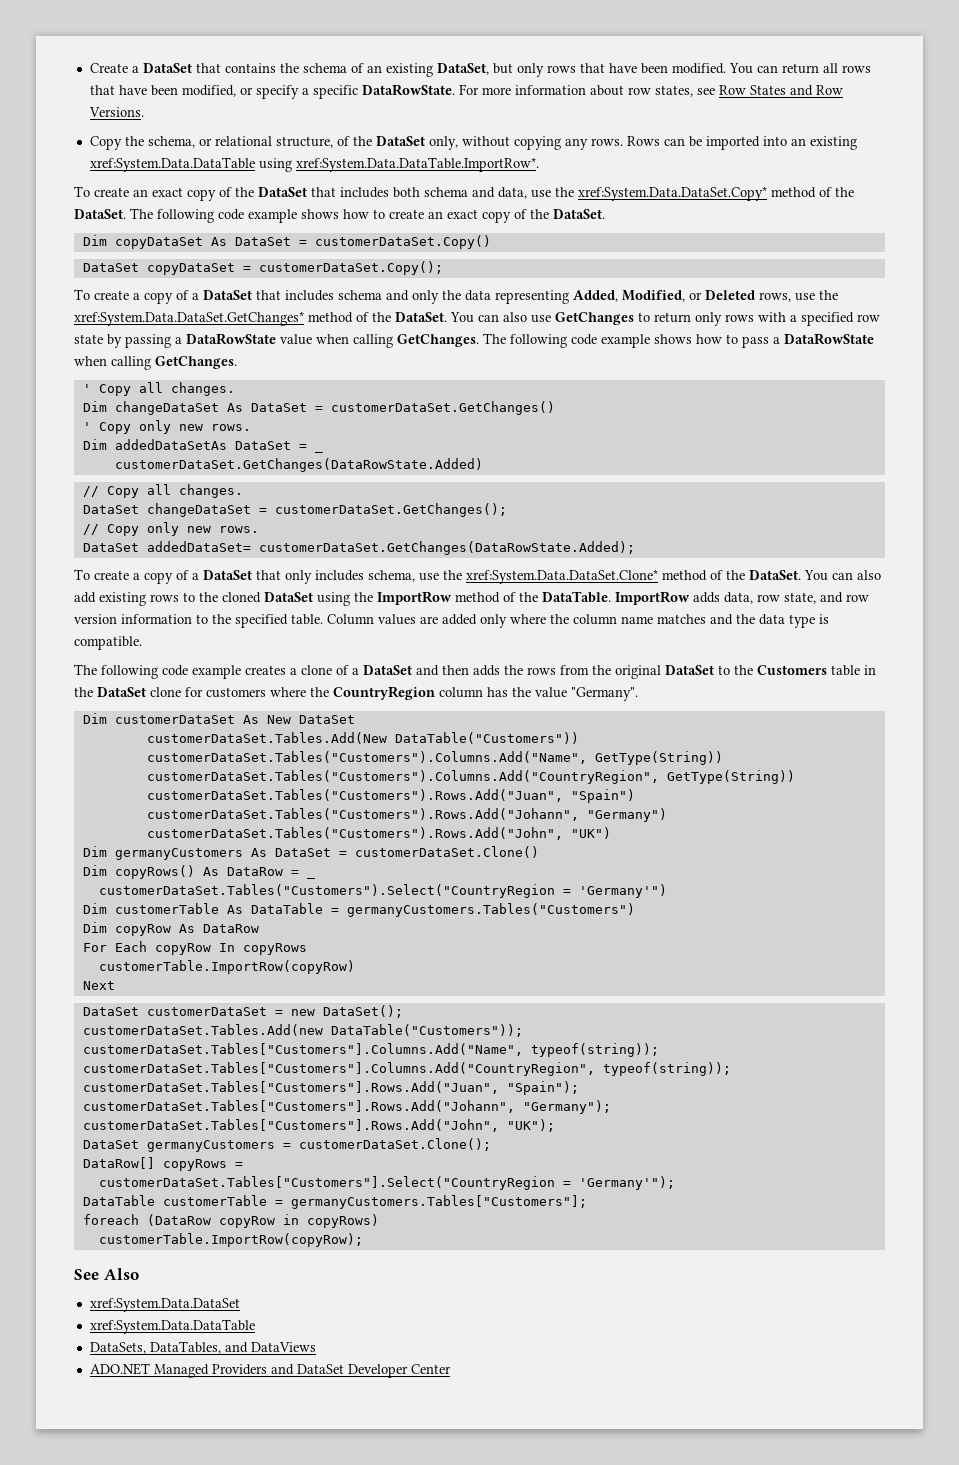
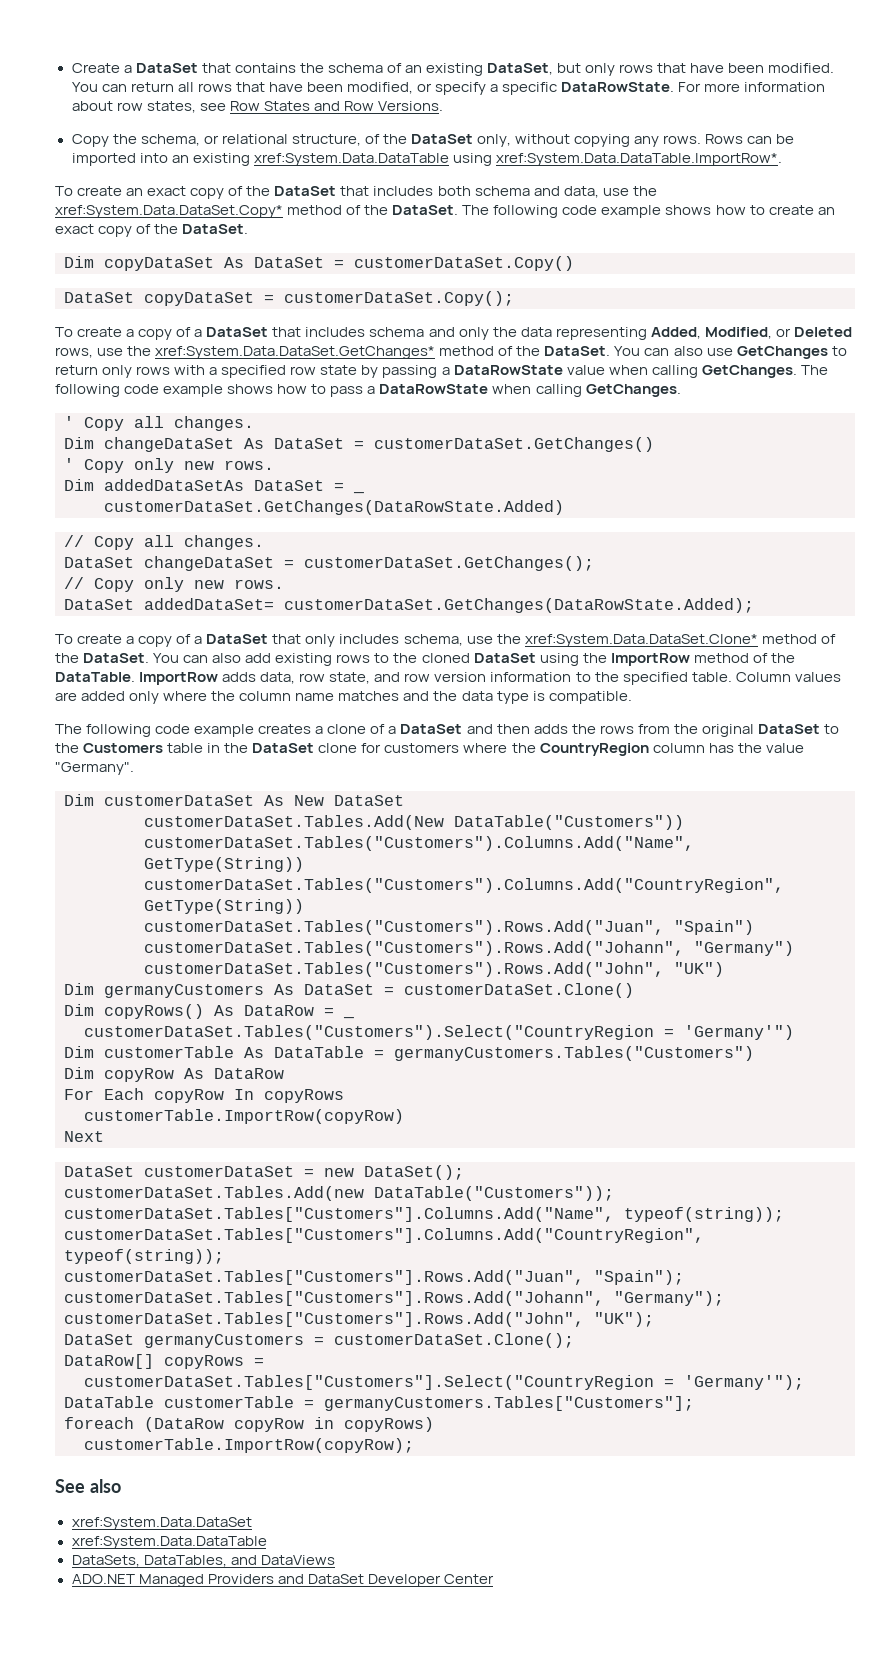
- See Also
+ See also

